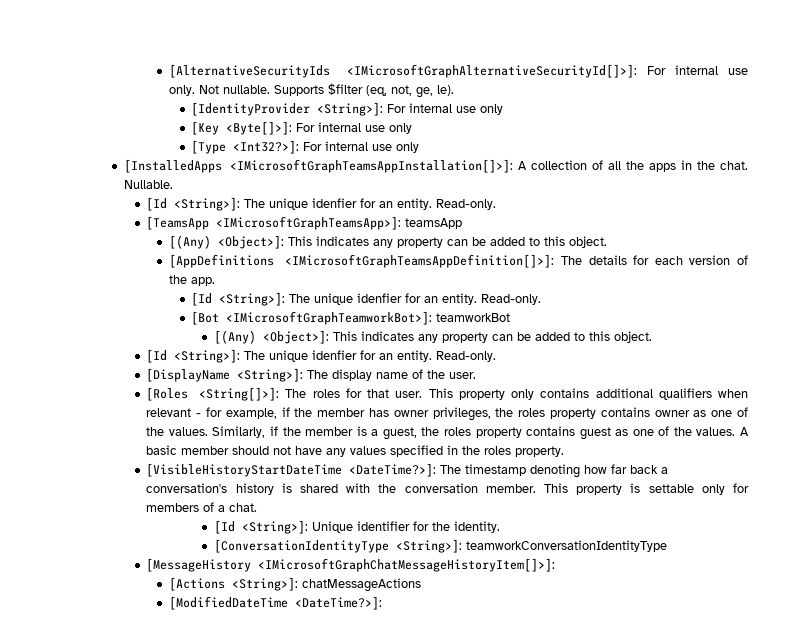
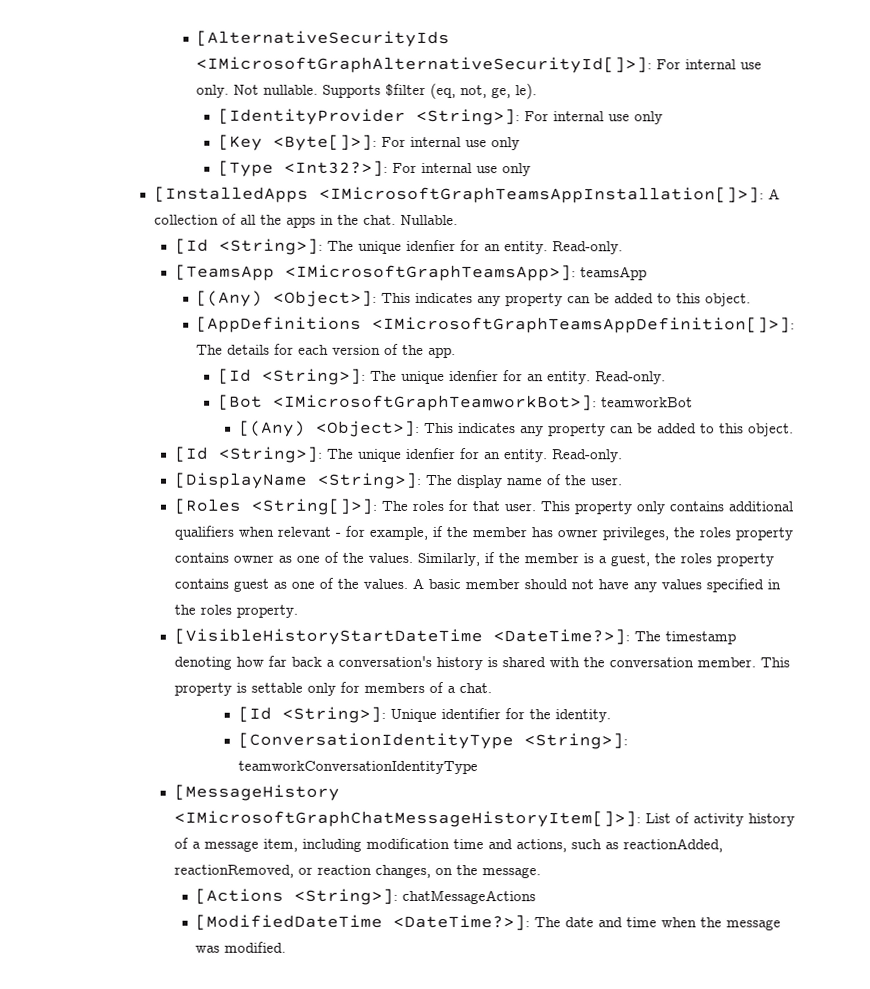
- [MessageHistory <IMicrosoftGraphChatMessageHistoryItem[]>]:
+ [MessageHistory <IMicrosoftGraphChatMessageHistoryItem[]>]: List of activity history of a message item, including modification time and actions, such as reactionAdded, reactionRemoved, or reaction changes, on the message.
- [ModifiedDateTime <DateTime?>]:
+ [ModifiedDateTime <DateTime?>]: The date and time when the message was modified.

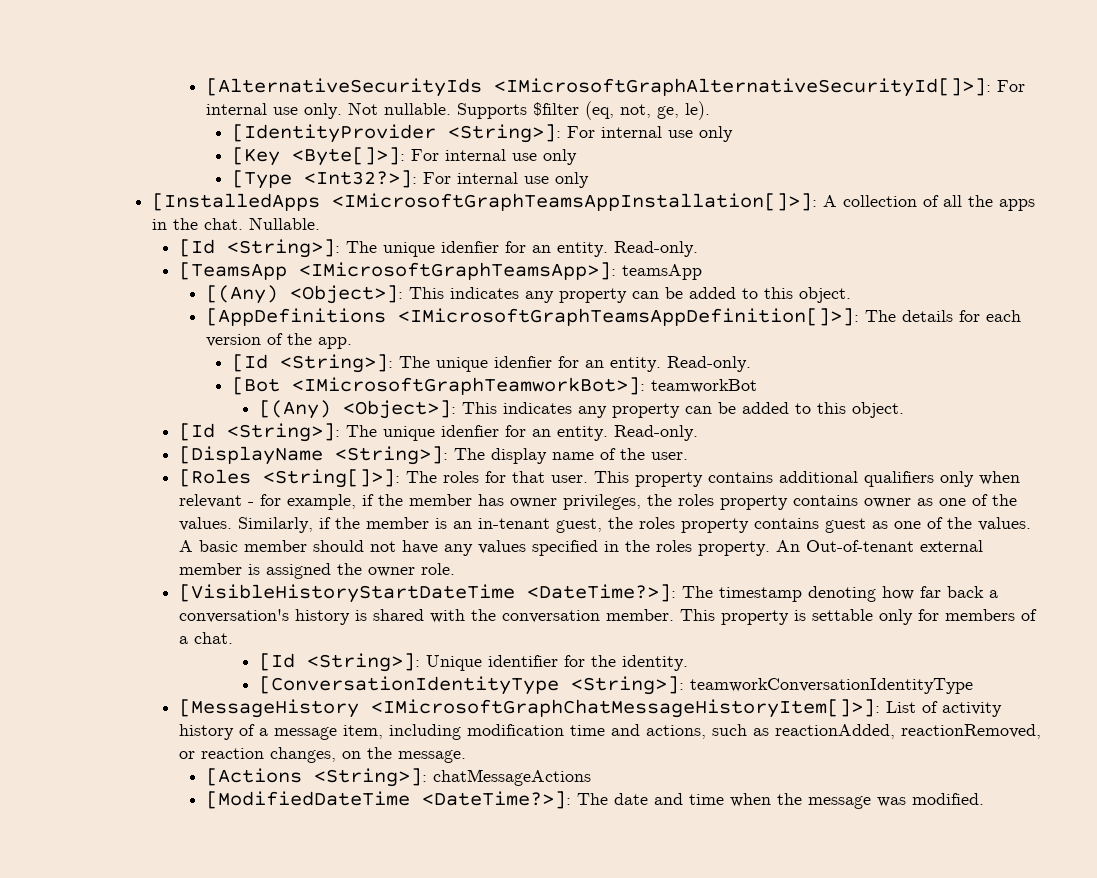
- This property only contains additional qualifiers when relevant - for example, if the member has owner privileges, the roles property contains owner as one of the values.
+ This property contains additional qualifiers only when relevant - for example, if the member has owner privileges, the roles property contains owner as one of the values.
- Similarly, if the member is a guest, the roles property contains guest as one of the values.
+ Similarly, if the member is an in-tenant guest, the roles property contains guest as one of the values.
+ An Out-of-tenant external member is assigned the owner role.

